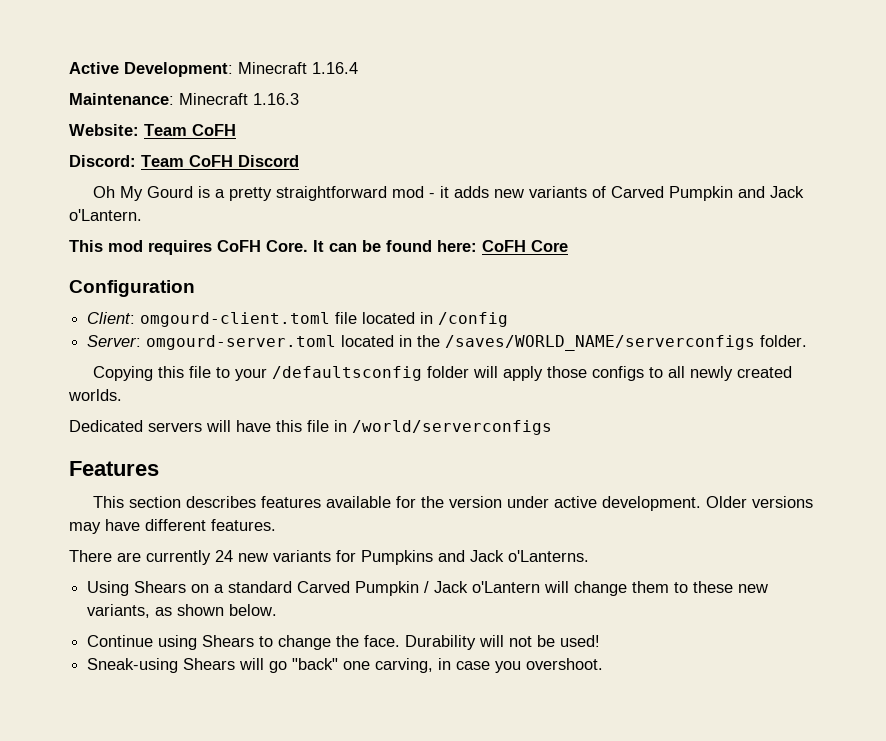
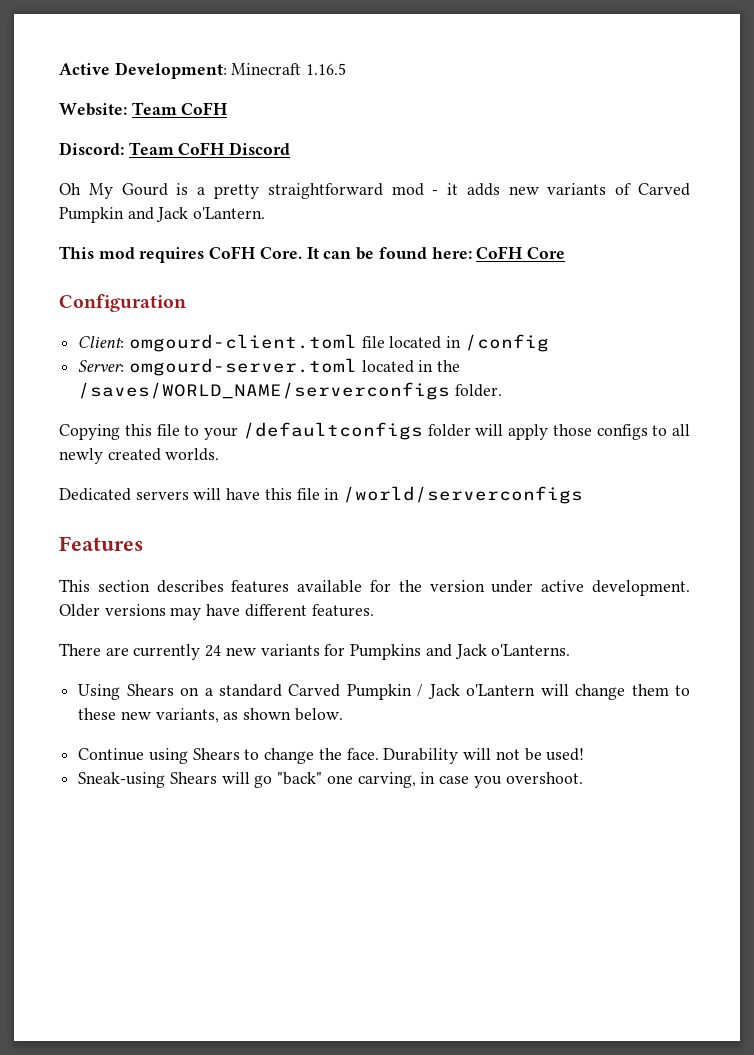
- Active Development: Minecraft 1.16.4
- Maintenance: Minecraft 1.16.3
+ Active Development: Minecraft 1.16.5
- Copying this file to your /defaultsconfig folder will apply those configs to all newly created worlds.
+ Copying this file to your /defaultconfigs folder will apply those configs to all newly created worlds.

